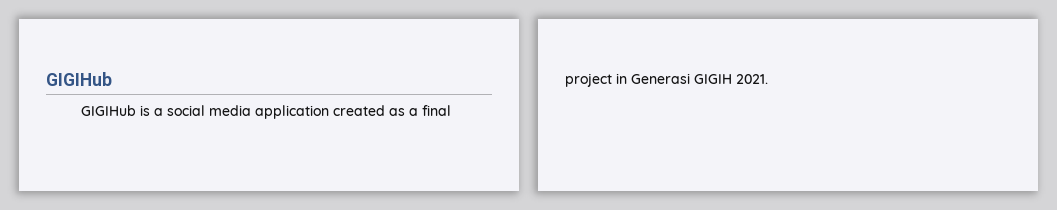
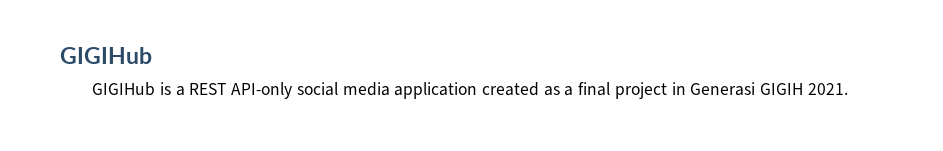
- GIGIHub is a social media application created as a final project in Generasi GIGIH 2021.
+ GIGIHub is a REST API-only social media application created as a final project in Generasi GIGIH 2021.

